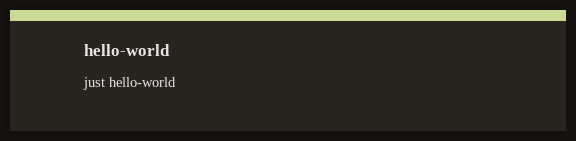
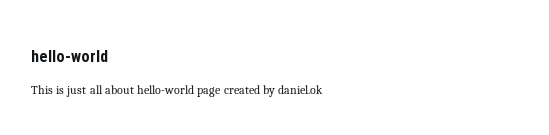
- just hello-world
+ This is just all about hello-world page created by daniel.ok

